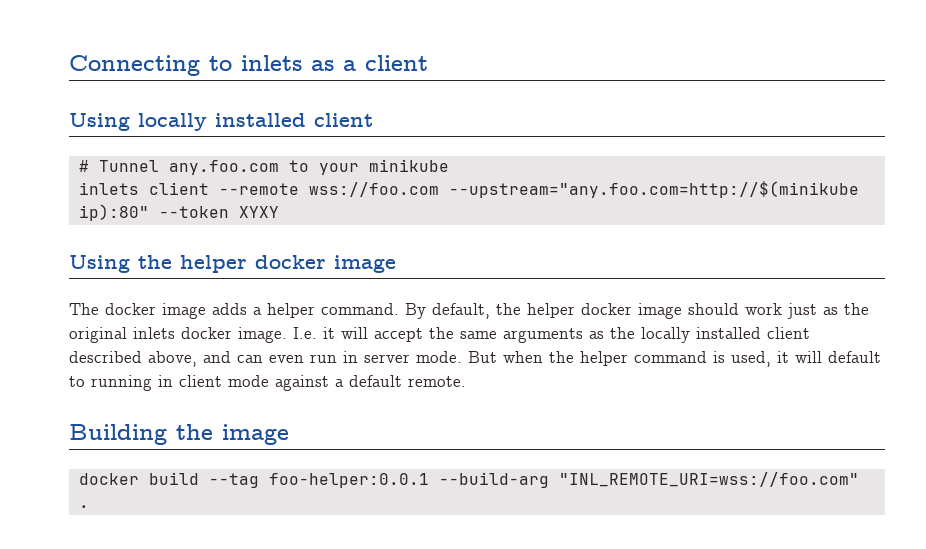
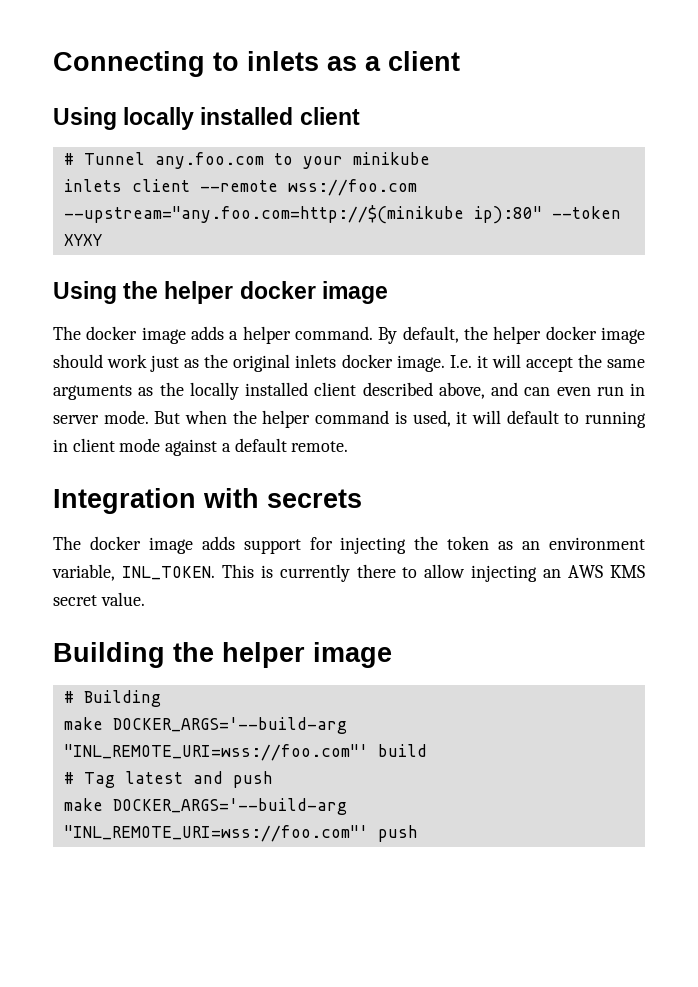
+ Integration with secrets
+ The docker image adds support for injecting the token as an environment variable, INL_TOKEN. This is currently there to allow injecting an AWS KMS secret value.
- Building the image
- docker build --tag foo-helper:0.0.1 --build-arg "INL_REMOTE_URI=wss://foo.com" .
+ Building the helper image
+ # Building
+ make DOCKER_ARGS='--build-arg "INL_REMOTE_URI=wss://foo.com"' build
+ # Tag latest and push
+ make DOCKER_ARGS='--build-arg "INL_REMOTE_URI=wss://foo.com"' push

